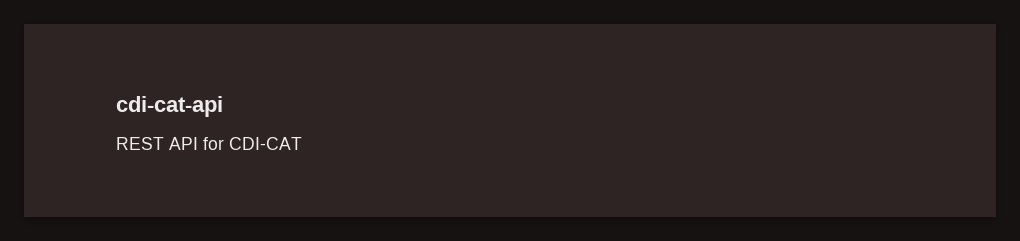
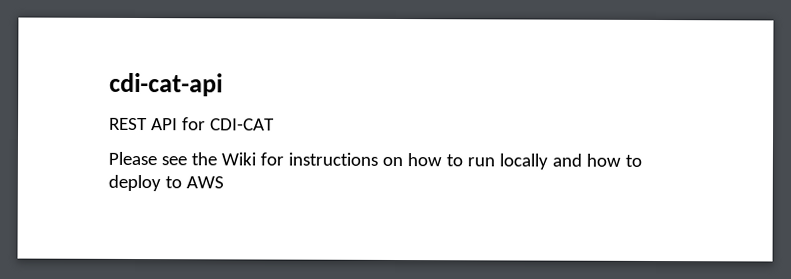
+ Please see the Wiki for instructions on how to run locally and how to deploy to AWS

